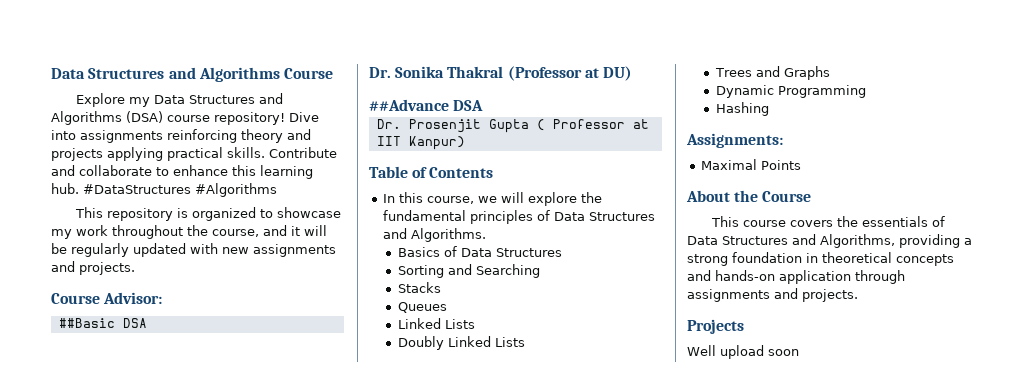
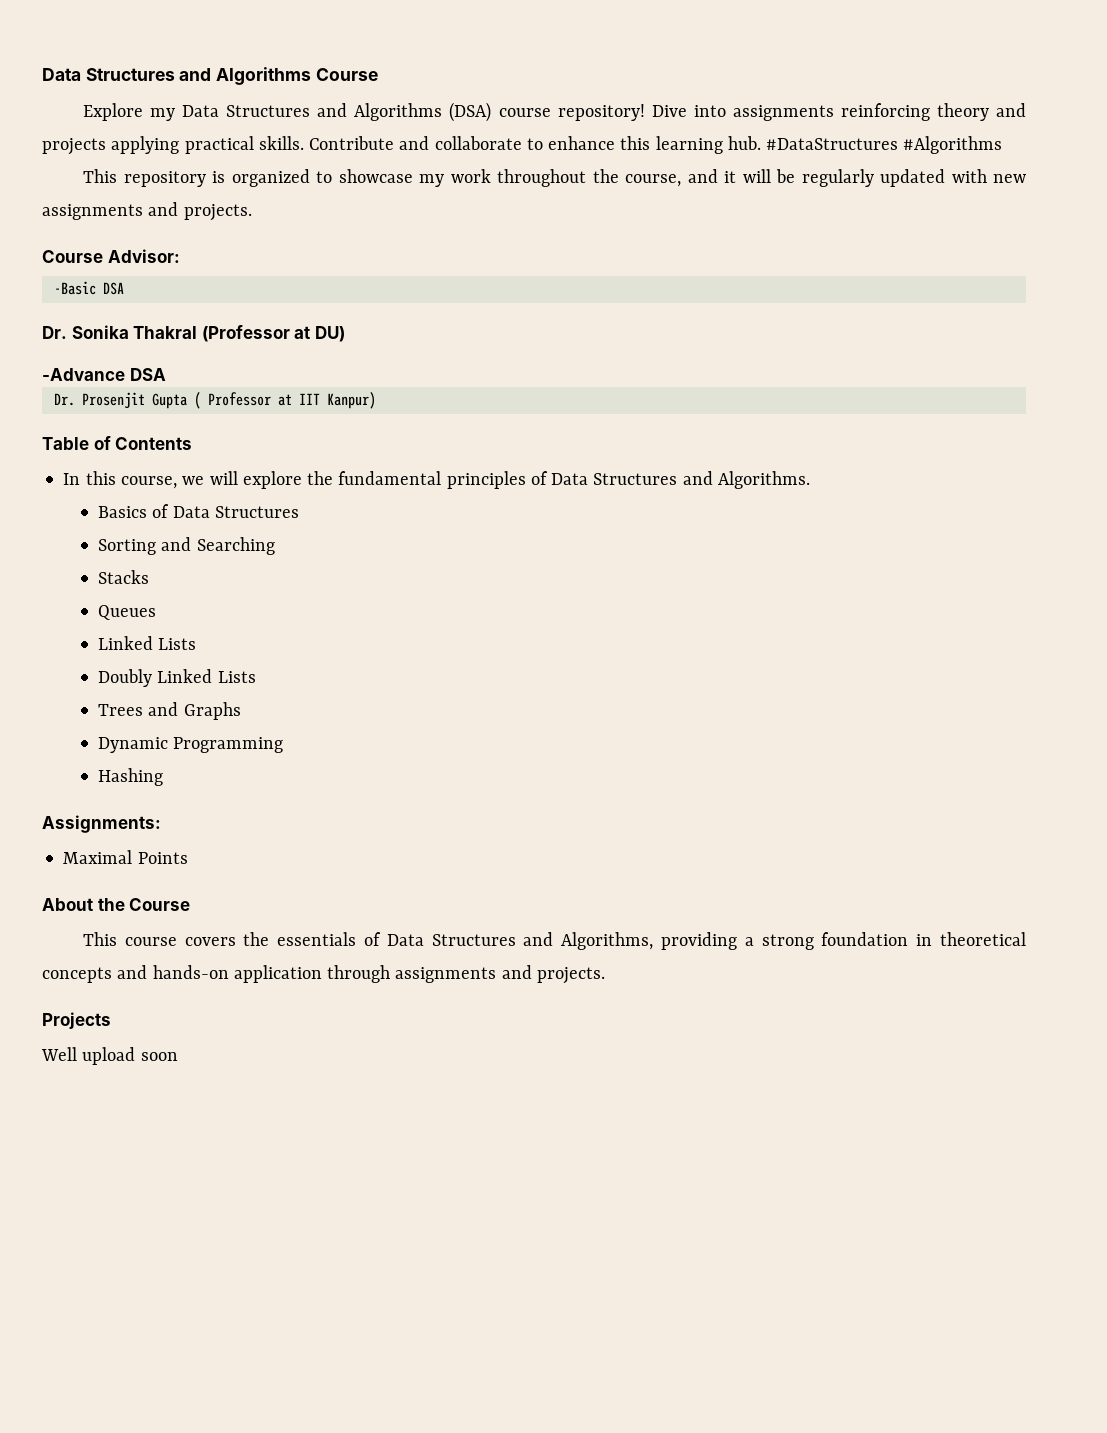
- ##Basic DSA
+ -Basic DSA
- ##Advance DSA
+ -Advance DSA

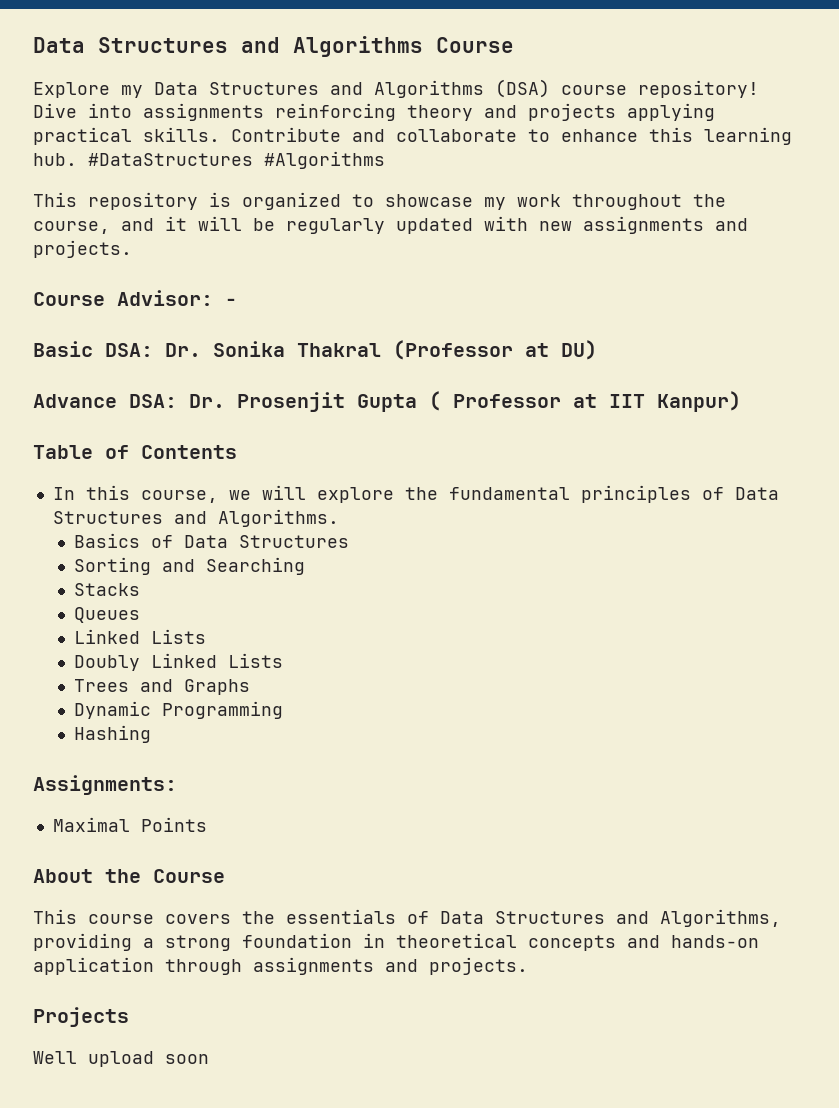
- Course Advisor:
- -Basic DSA
- Dr. Sonika Thakral (Professor at DU)
+ Course Advisor: -
+ Basic DSA: Dr. Sonika Thakral (Professor at DU)
- -Advance DSA
- Dr. Prosenjit Gupta ( Professor at IIT Kanpur)
+ Advance DSA: Dr. Prosenjit Gupta ( Professor at IIT Kanpur)

